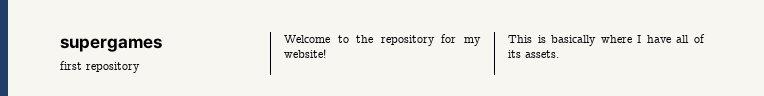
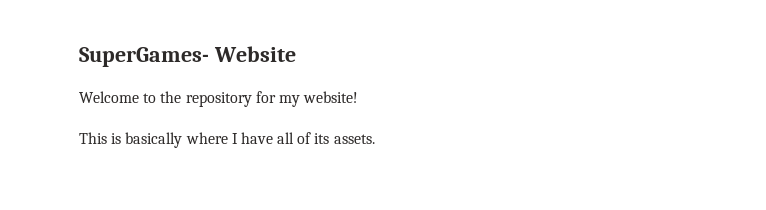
- supergames
- first repository
+ SuperGames- Website

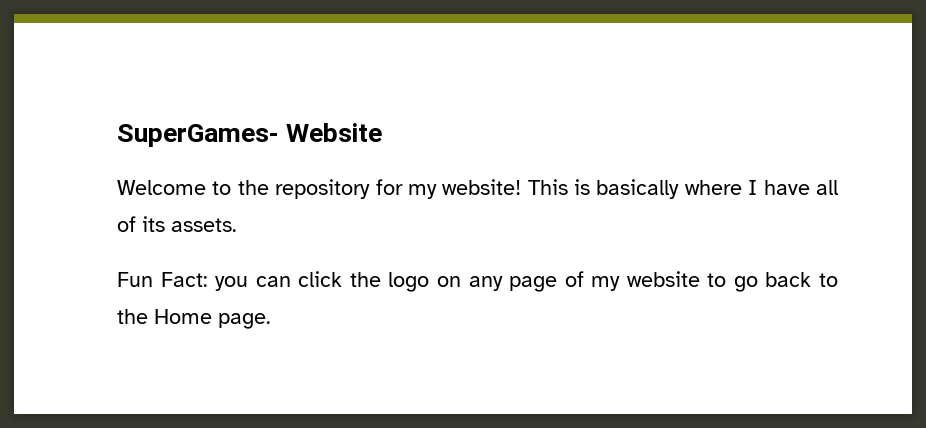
- Welcome to the repository for my website!
- This is basically where I have all of its assets.
+ Welcome to the repository for my website! This is basically where I have all of its assets.
+ Fun Fact: you can click the logo on any page of my website to go back to the Home page.

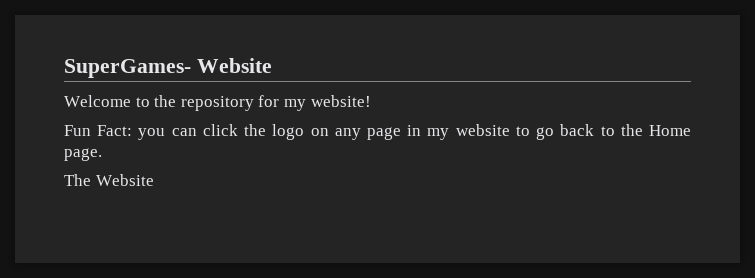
- This is basically where I have all of its assets.
- Fun Fact: you can click the logo on any page of my website to go back to the Home page.
+ Fun Fact: you can click the logo on any page in my website to go back to the Home page.
+ The Website

